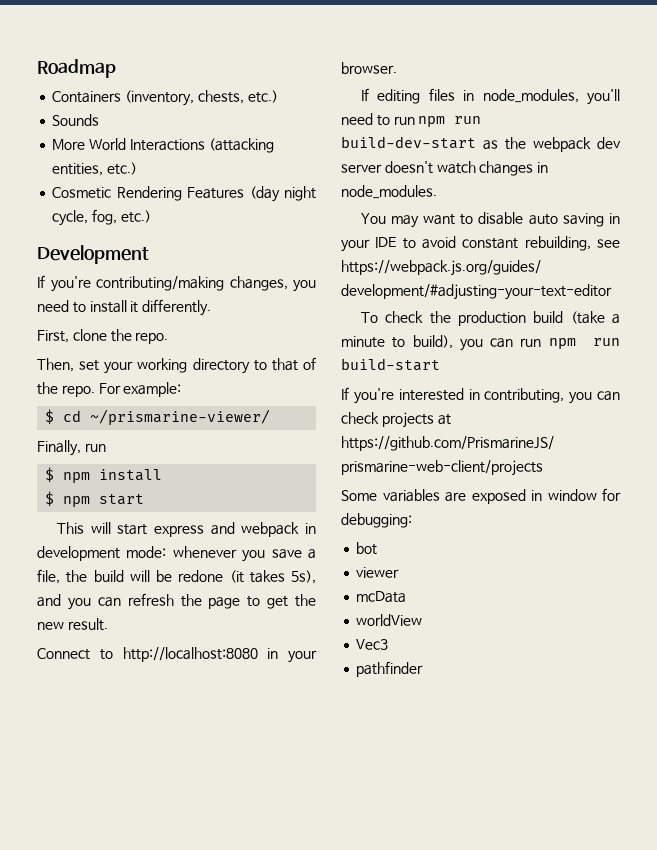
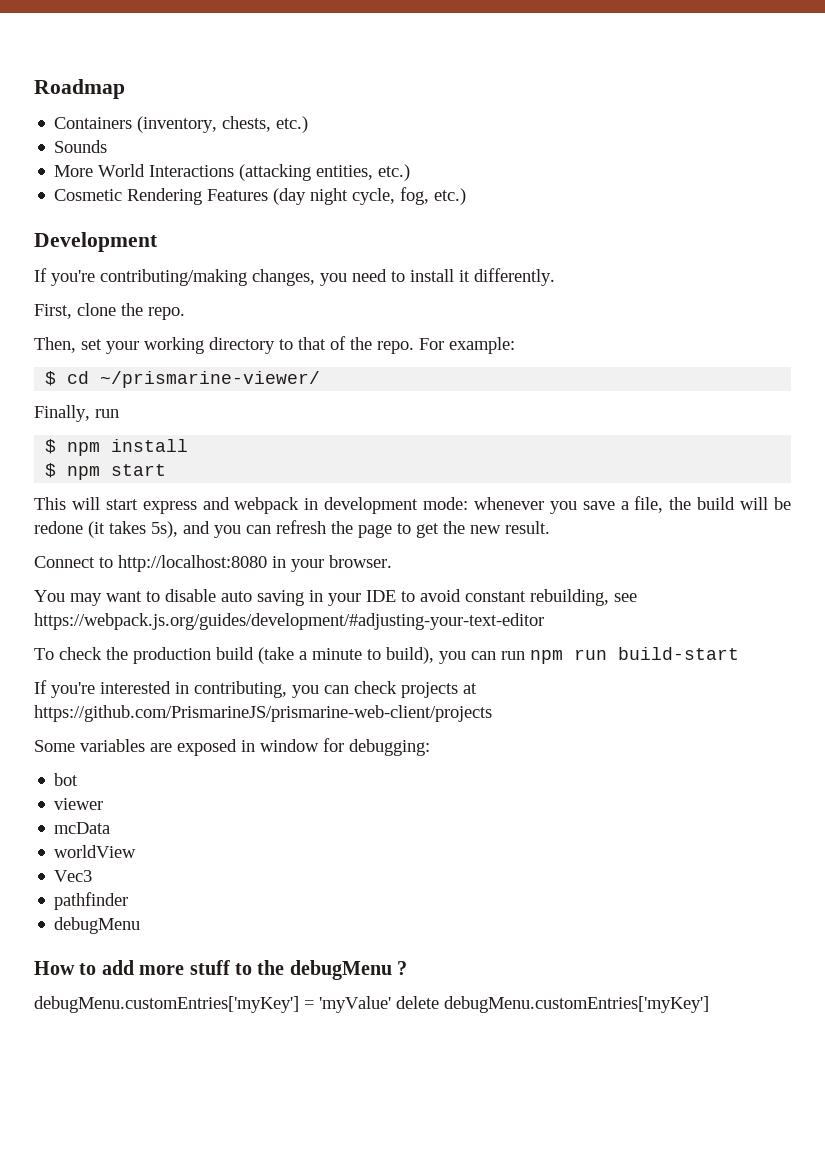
- If editing files in node_modules, you'll need to run npm run build-dev-start as the webpack dev server doesn't watch changes in node_modules.
  pathfinder
+ debugMenu
+ How to add more stuff to the debugMenu ?
+ debugMenu.customEntries['myKey'] = 'myValue' delete debugMenu.customEntries['myKey']

